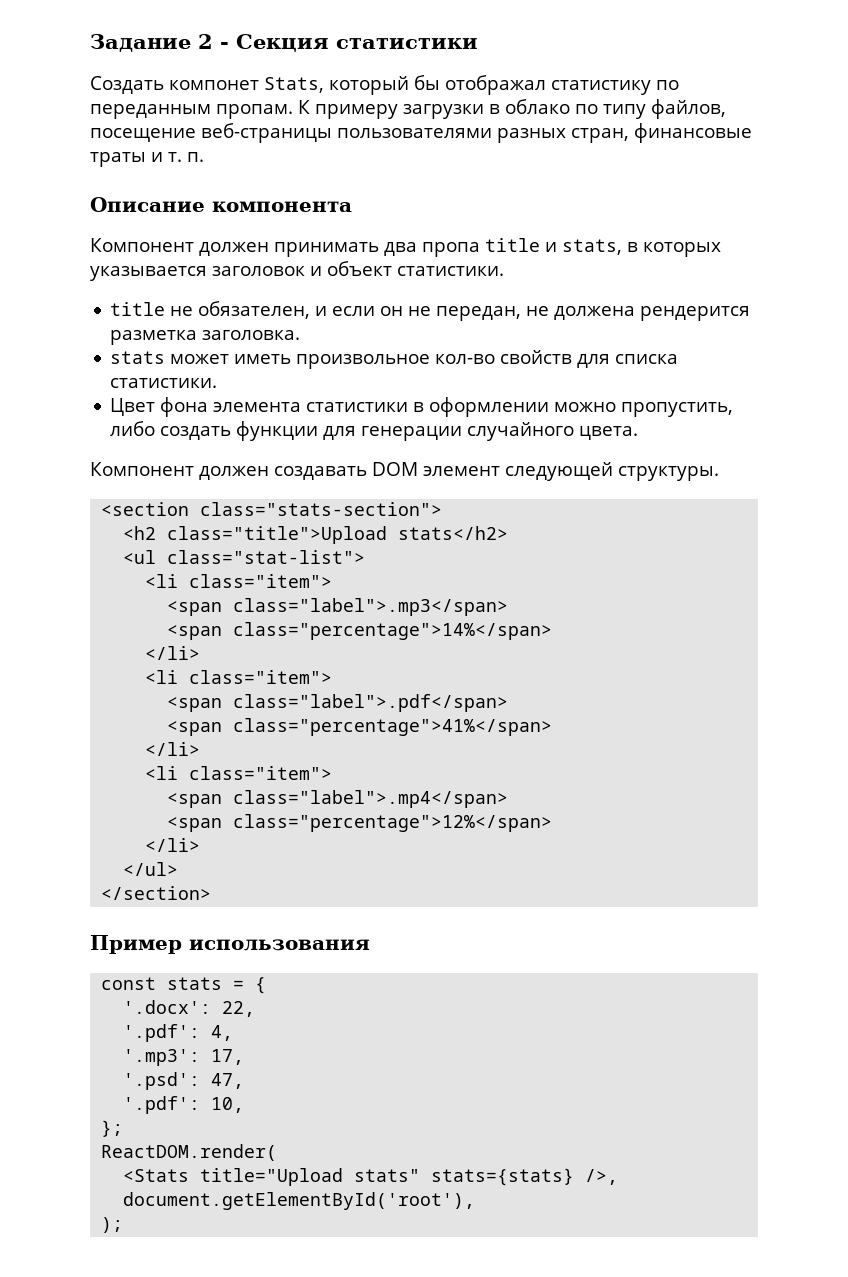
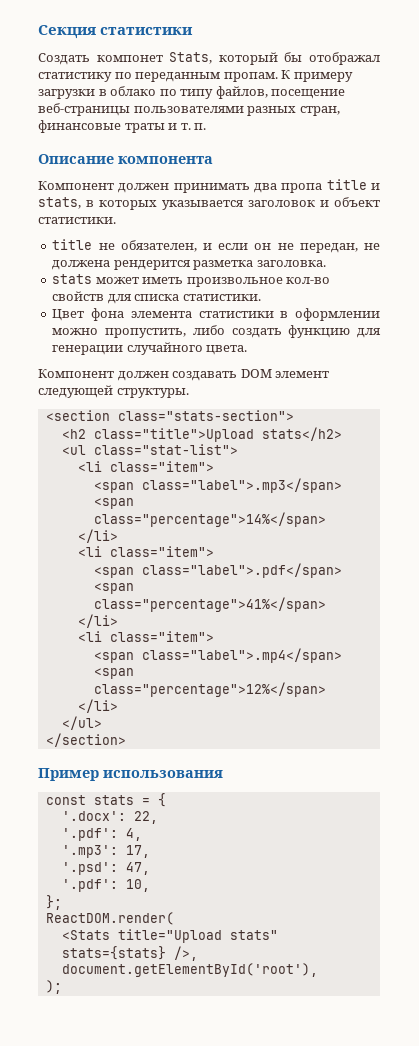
- Задание 2 - Секция статистики
+ Секция статистики
- Цвет фона элемента статистики в оформлении можно пропустить, либо создать функции для генерации случайного цвета.
+ Цвет фона элемента статистики в оформлении можно пропустить, либо создать функцию для генерации случайного цвета.

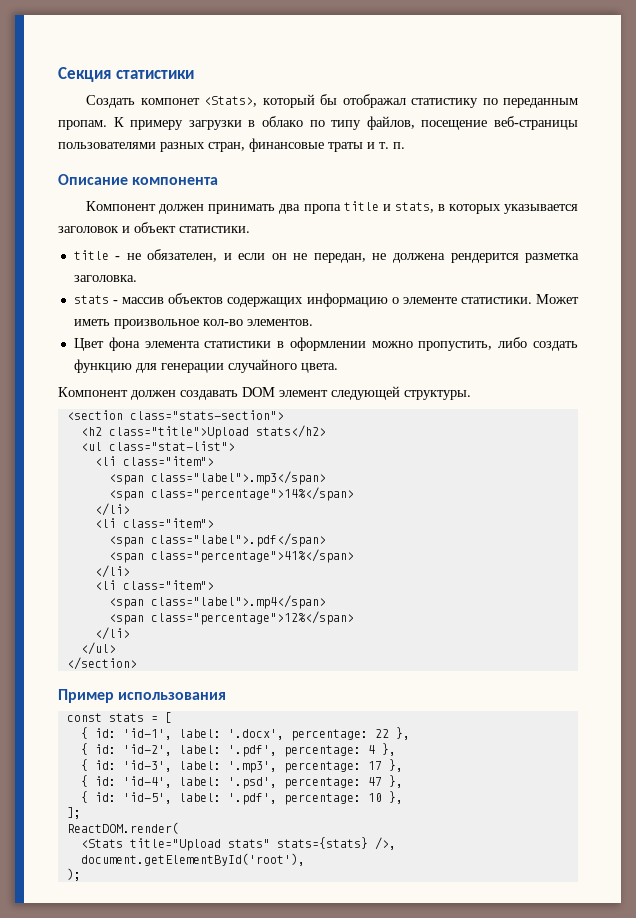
- Создать компонет Stats, который бы отображал статистику по переданным пропам.
+ Создать компонет <Stats>, который бы отображал статистику по переданным пропам.
- title не обязателен, и если он не передан, не должена рендерится разметка заголовка.
+ title - не обязателен, и если он не передан, не должена рендерится разметка заголовка.
- stats может иметь произвольное кол-во свойств для списка статистики.
+ stats - массив объектов содержащих информацию о элементе статистики. Может иметь произвольное кол-во элементов.
- const stats = {
- '.docx': 22,
- '.pdf': 4,
- '.mp3': 17,
- '.psd': 47,
- '.pdf': 10,
- };
+ const stats = [
+ { id: 'id-1', label: '.docx', percentage: 22 },
+ { id: 'id-2', label: '.pdf', percentage: 4 },
+ { id: 'id-3', label: '.mp3', percentage: 17 },
+ { id: 'id-4', label: '.psd', percentage: 47 },
+ { id: 'id-5', label: '.pdf', percentage: 10 },
+ ];

